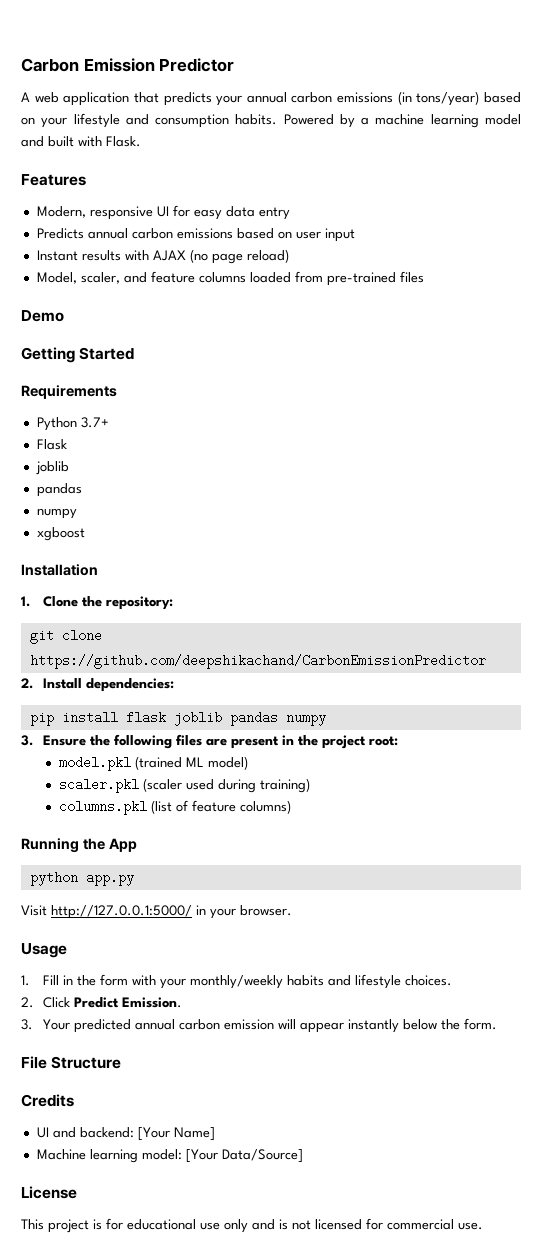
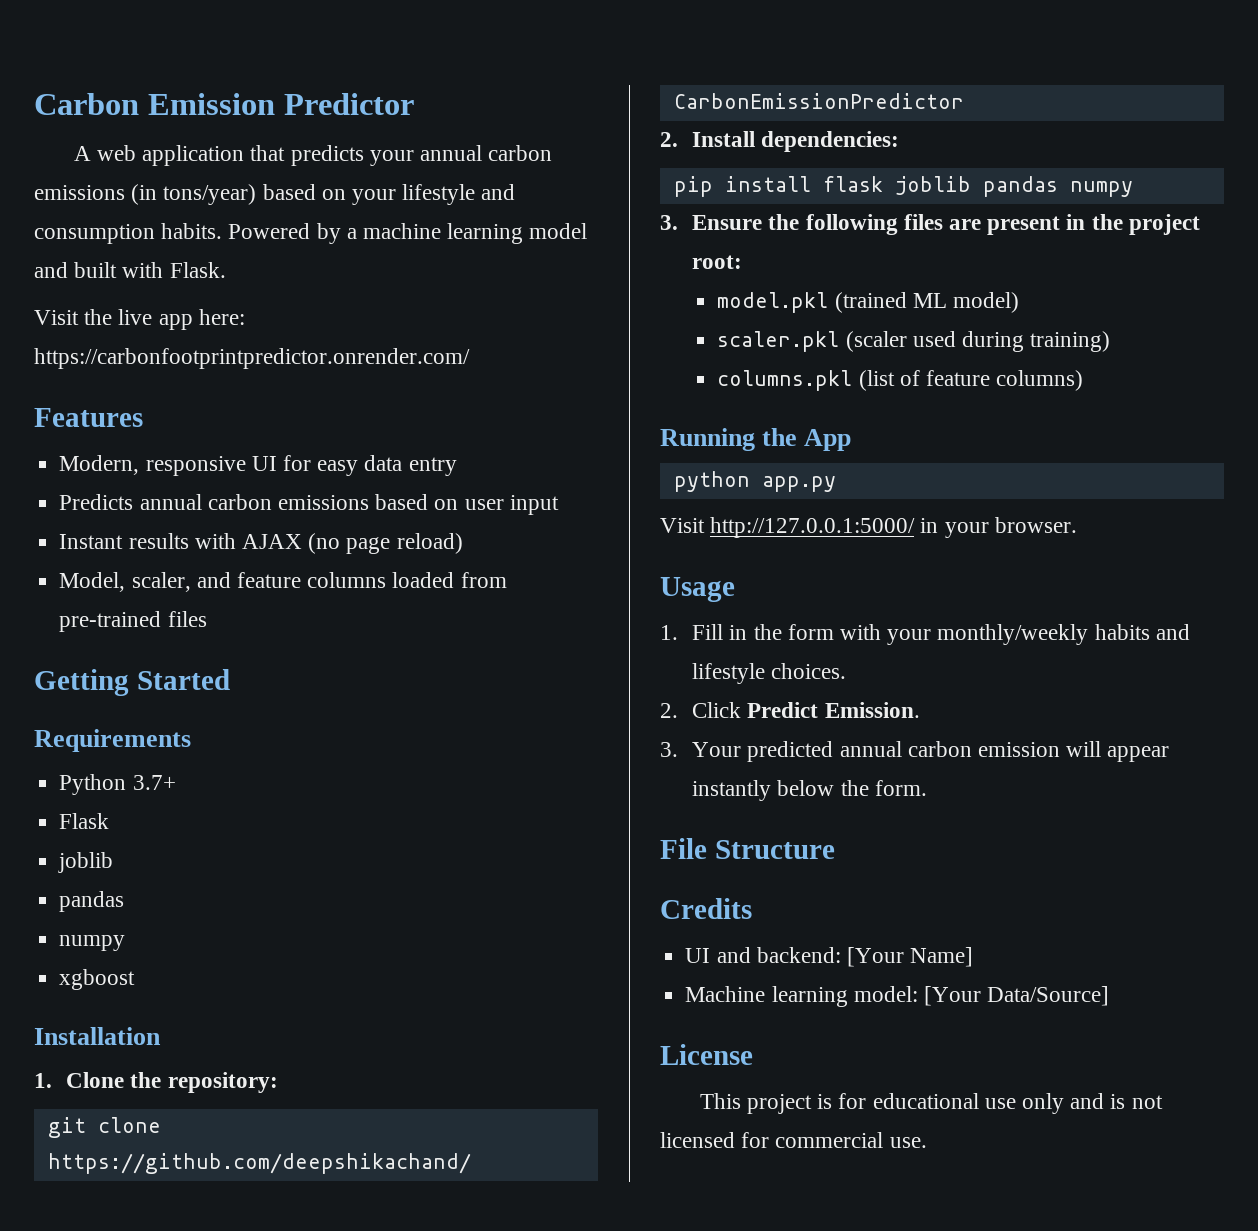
+ Visit the live app here: https://carbonfootprintpredictor.onrender.com/
- Demo

